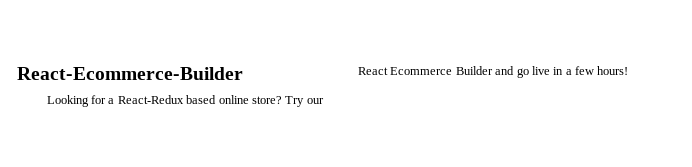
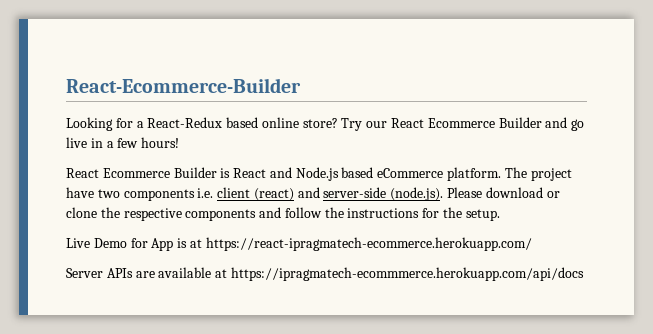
+ React Ecommerce Builder is React and Node.js based eCommerce platform. The project have two components i.e. client (react) and server-side (node.js). Please download or clone the respective components and follow the instructions for the setup.
+ Live Demo for App is at https://react-ipragmatech-ecommerce.herokuapp.com/
+ Server APIs are available at https://ipragmatech-ecommmerce.herokuapp.com/api/docs

